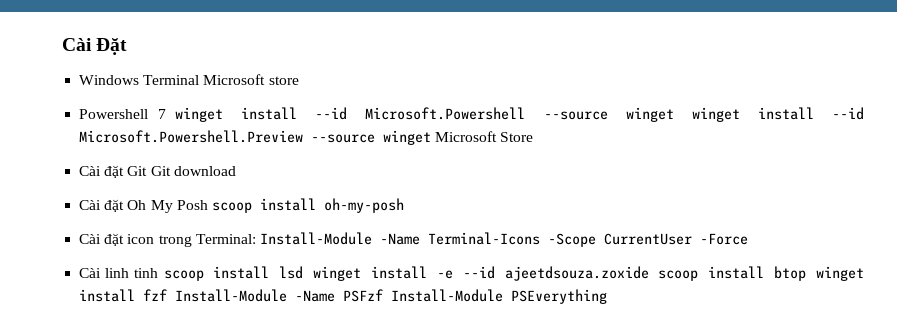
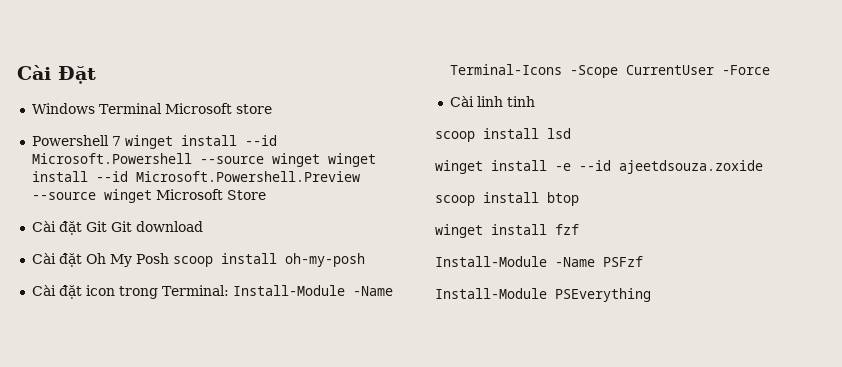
- Cài linh tinh scoop install lsd winget install -e --id ajeetdsouza.zoxide scoop install btop winget install fzf Install-Module -Name PSFzf Install-Module PSEverything
+ Cài linh tinh
+ scoop install lsd
+ winget install -e --id ajeetdsouza.zoxide
+ scoop install btop
+ winget install fzf
+ Install-Module -Name PSFzf
+ Install-Module PSEverything

